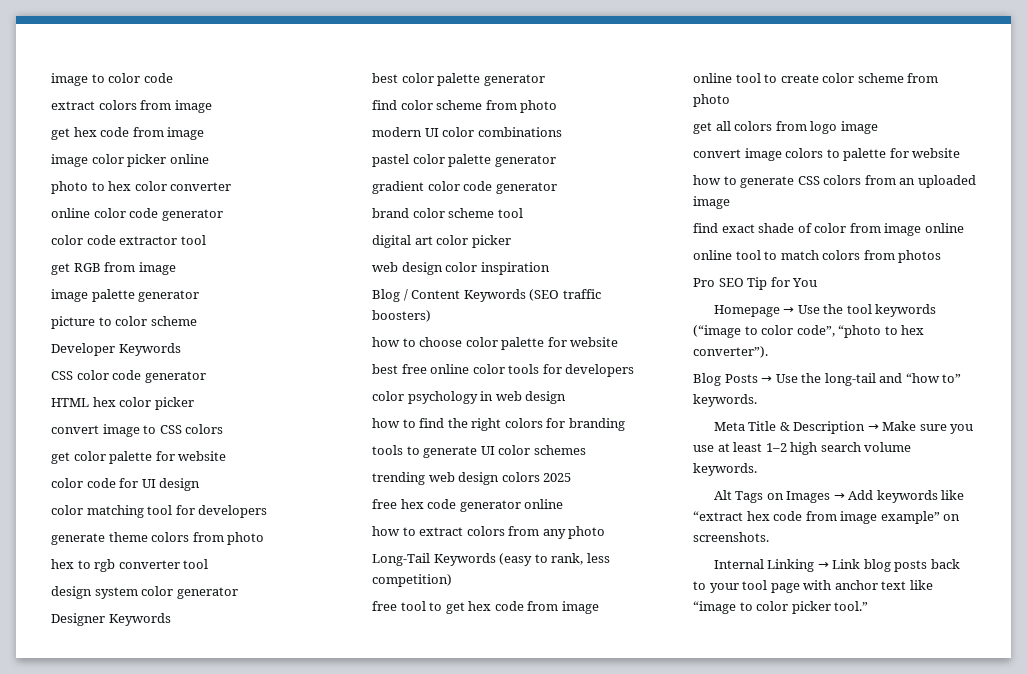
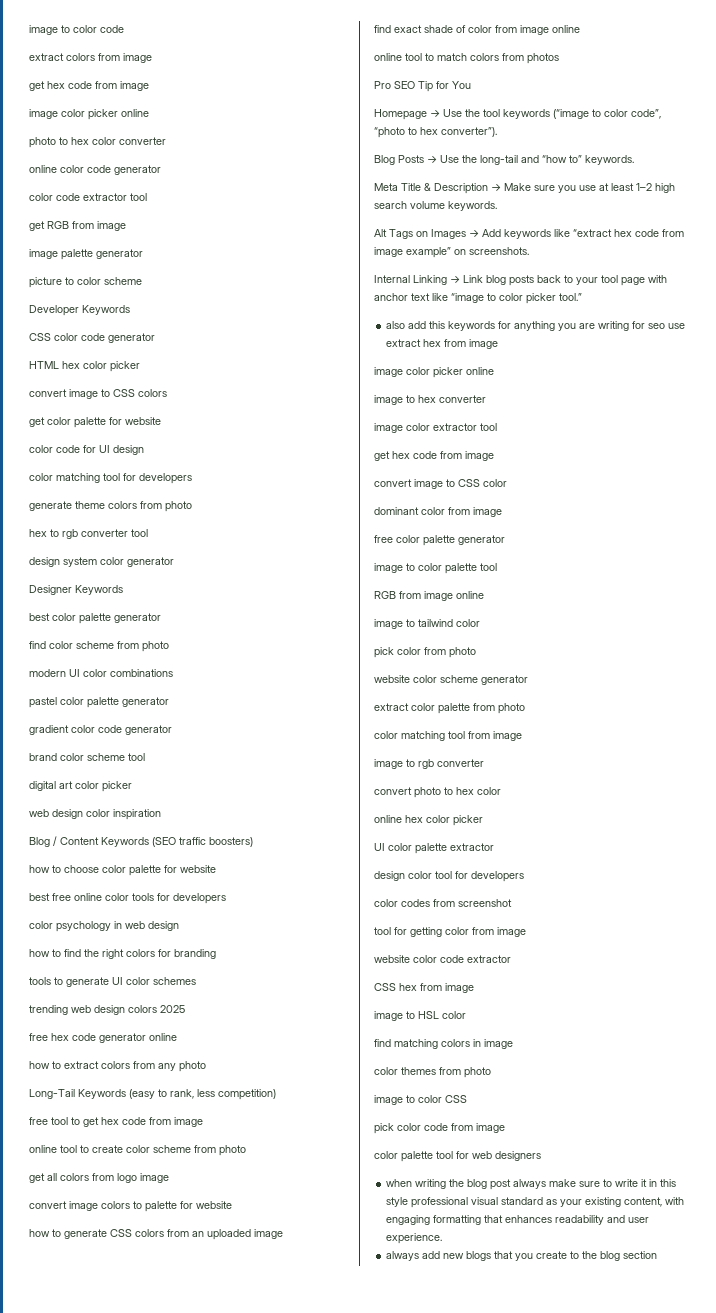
+ also add this keywords for anything you are writing for seo use extract hex from image
+ image color picker online
+ image to hex converter
+ image color extractor tool
+ get hex code from image
+ convert image to CSS color
+ dominant color from image
+ free color palette generator
+ image to color palette tool
+ RGB from image online
+ image to tailwind color
+ pick color from photo
+ website color scheme generator
+ extract color palette from photo
+ color matching tool from image
+ image to rgb converter
+ convert photo to hex color
+ online hex color picker
+ UI color palette extractor
+ design color tool for developers
+ color codes from screenshot
+ tool for getting color from image
+ website color code extractor
+ CSS hex from image
+ image to HSL color
+ find matching colors in image
+ color themes from photo
+ image to color CSS
+ pick color code from image
+ color palette tool for web designers
+ when writing the blog post always make sure to write it in this style professional visual standard as your existing content, with engaging formatting that enhances readability and user experience.
+ always add new blogs that you create to the blog section

